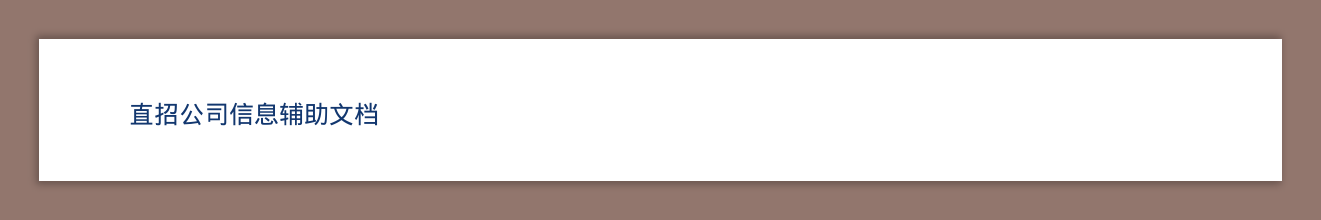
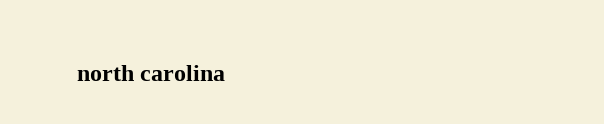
- 直招公司信息辅助文档
+ north carolina

